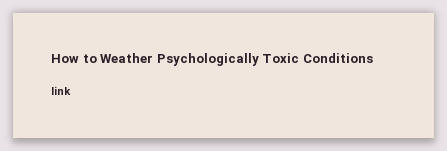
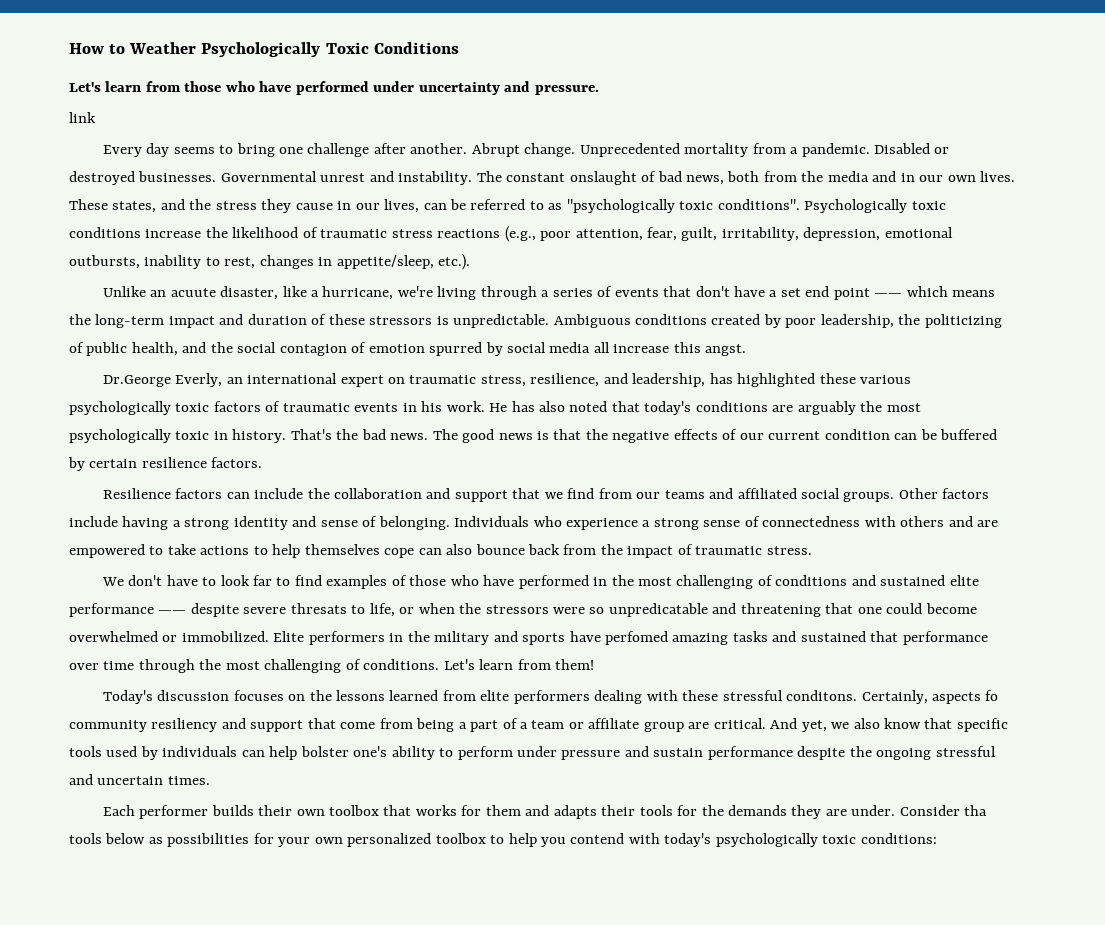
+ Let's learn from those who have performed under uncertainty and pressure.
  link
+ Every day seems to bring one challenge after another. Abrupt change. Unprecedented mortality from a pandemic. Disabled or destroyed businesses. Governmental unrest and instability. The constant onslaught of bad news, both from the media and in our own lives. These states, and the stress they cause in our lives, can be referred to as "psychologically toxic conditions". Psychologically toxic conditions increase the likelihood of traumatic stress reactions (e.g., poor attention, fear, guilt, irritability, depression, emotional outbursts, inability to rest, changes in appetite/sleep, etc.).
+ Unlike an acuute disaster, like a hurricane, we're living through a series of events that don't have a set end point —— which means the long-term impact and duration of these stressors is unpredictable. Ambiguous conditions created by poor leadership, the politicizing of public health, and the social contagion of emotion spurred by social media all increase this angst.
+ Dr.George Everly, an international expert on traumatic stress, resilience, and leadership, has highlighted these various psychologically toxic factors of traumatic events in his work. He has also noted that today's conditions are arguably the most psychologically toxic in history. That's the bad news. The good news is that the negative effects of our current condition can be buffered by certain resilience factors.
+ Resilience factors can include the collaboration and support that we find from our teams and affiliated social groups. Other factors include having a strong identity and sense of belonging. Individuals who experience a strong sense of connectedness with others and are empowered to take actions to help themselves cope can also bounce back from the impact of traumatic stress.
+ We don't have to look far to find examples of those who have performed in the most challenging of conditions and sustained elite performance —— despite severe thresats to life, or when the stressors were so unpredicatable and threatening that one could become overwhelmed or immobilized. Elite performers in the military and sports have perfomed amazing tasks and sustained that performance over time through the most challenging of conditions. Let's learn from them!
+ Today's discussion focuses on the lessons learned from elite performers dealing with these stressful conditons. Certainly, aspects fo community resiliency and support that come from being a part of a team or affiliate group are critical. And yet, we also know that specific tools used by individuals can help bolster one's ability to perform under pressure and sustain performance despite the ongoing stressful and uncertain times.
+ Each performer builds their own toolbox that works for them and adapts their tools for the demands they are under. Consider tha tools below as possibilities for your own personalized toolbox to help you contend with today's psychologically toxic conditions:

